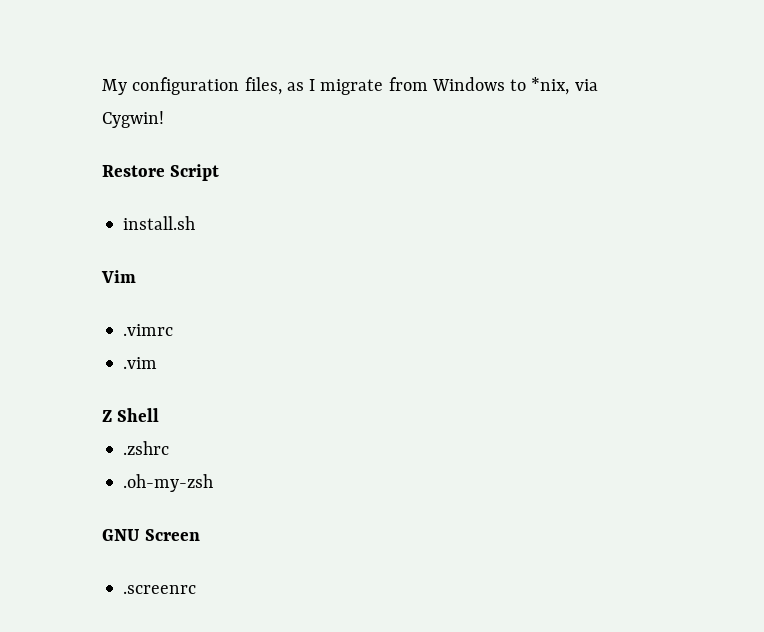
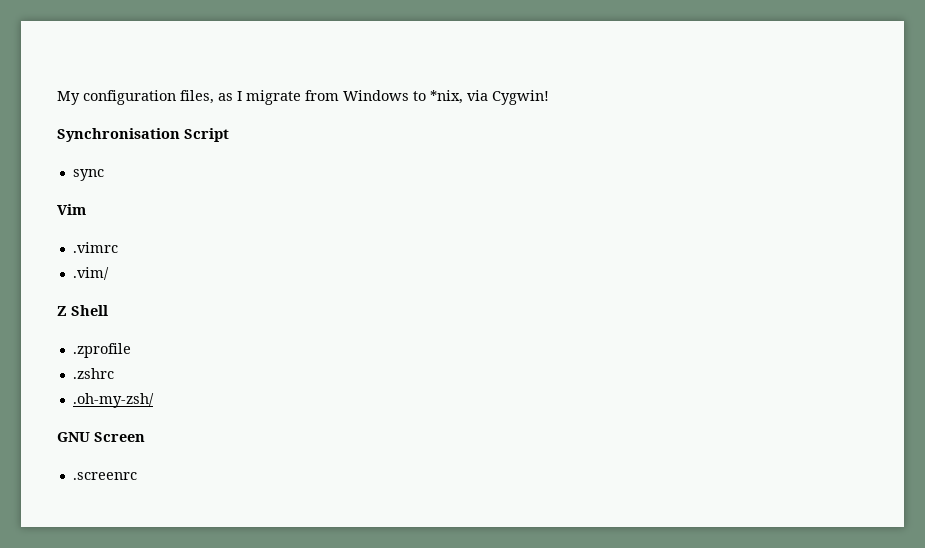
- Restore Script
+ Synchronisation Script
- install.sh
+ sync
- .vim
+ .vim/
+ .zprofile
- .oh-my-zsh
+ .oh-my-zsh/

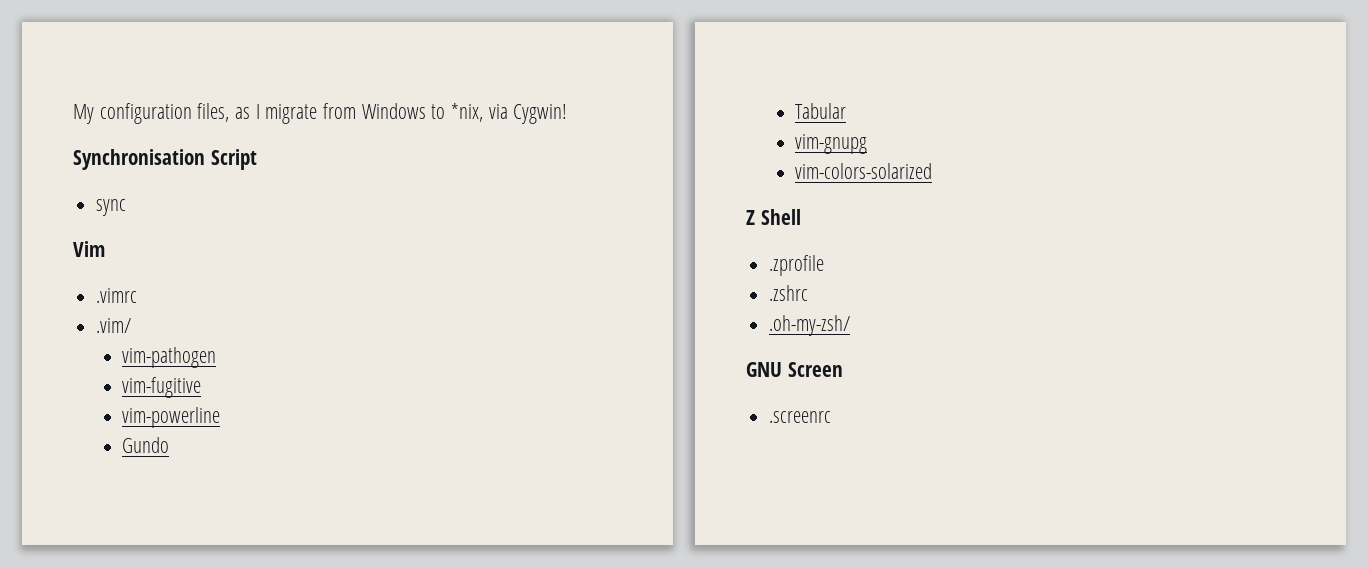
+ vim-pathogen
+ vim-fugitive
+ vim-powerline
+ Gundo
+ Tabular
+ vim-gnupg
+ vim-colors-solarized

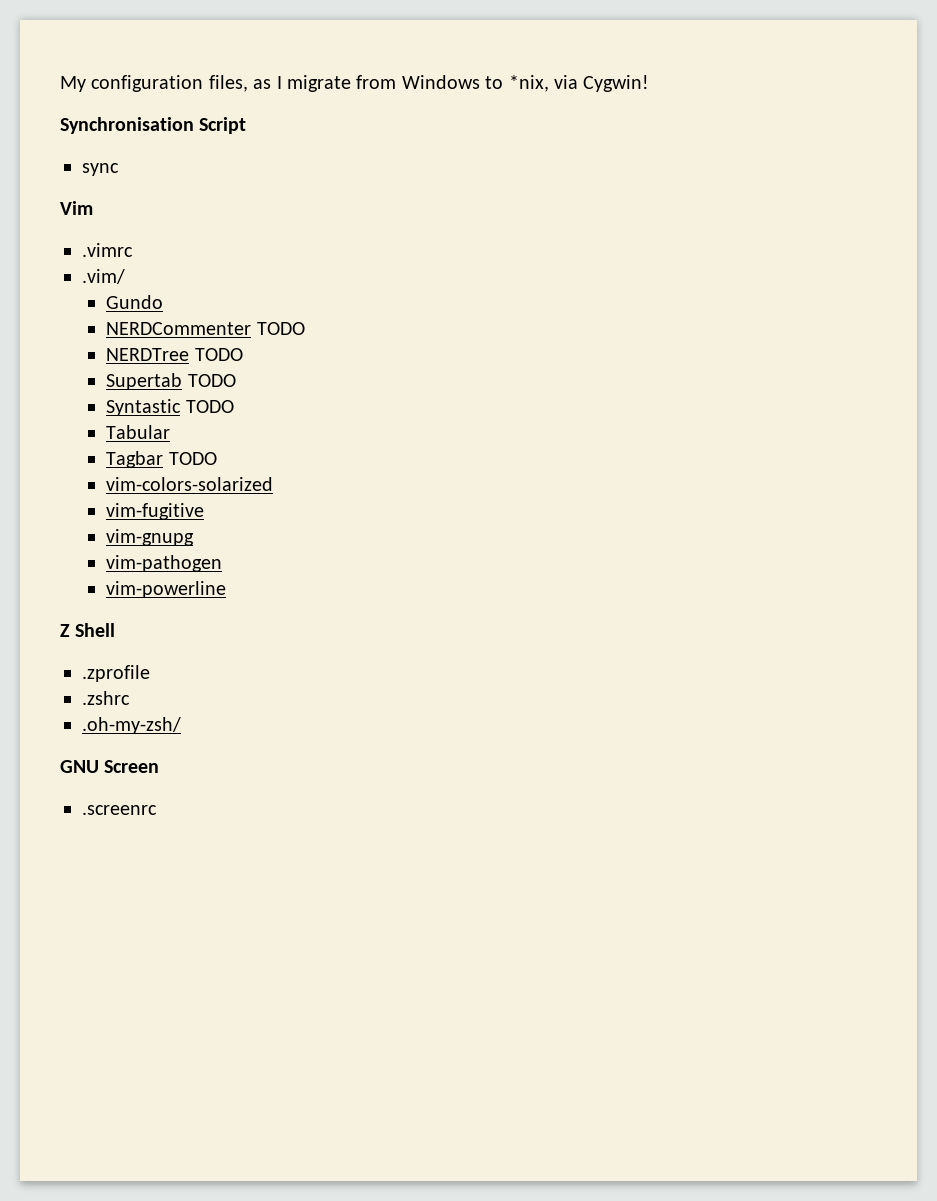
- vim-pathogen
+ Gundo
+ NERDCommenter TODO
+ NERDTree TODO
+ Supertab TODO
+ Syntastic TODO
+ Tabular
+ Tagbar TODO
+ vim-colors-solarized
  vim-fugitive
- vim-powerline
- Gundo
- Tabular
- vim-colors-solarized
+ vim-pathogen
+ vim-powerline

